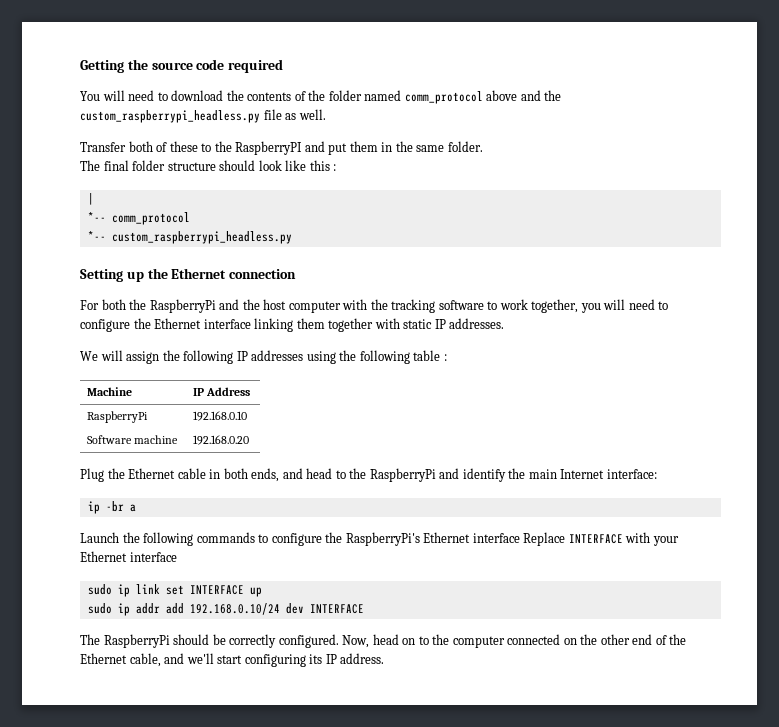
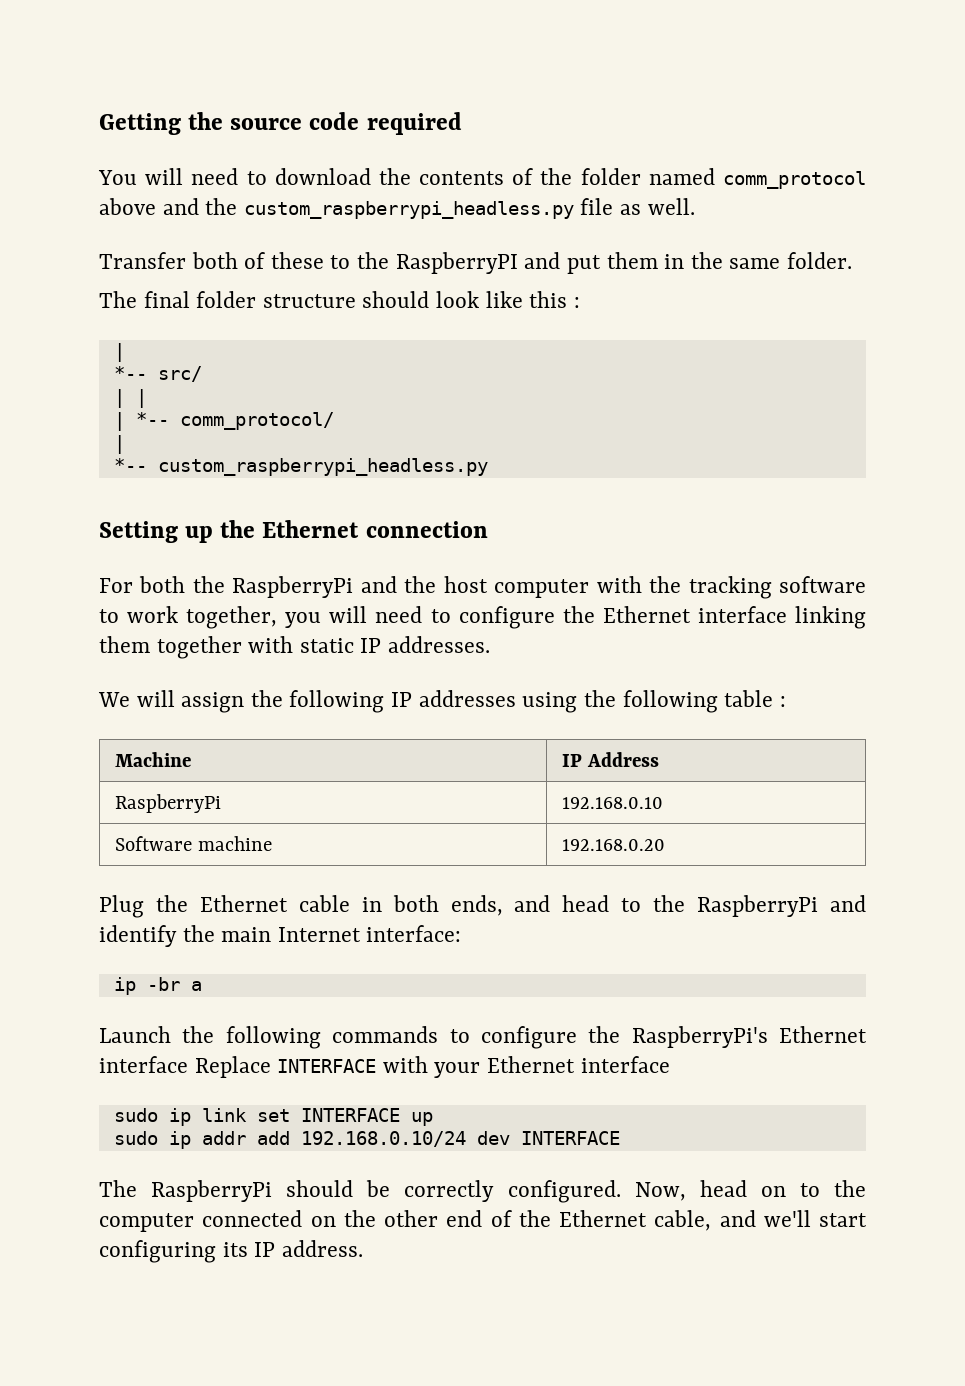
- *-- comm_protocol
+ *-- src/
+ | |
+ | *-- comm_protocol/
+ |

